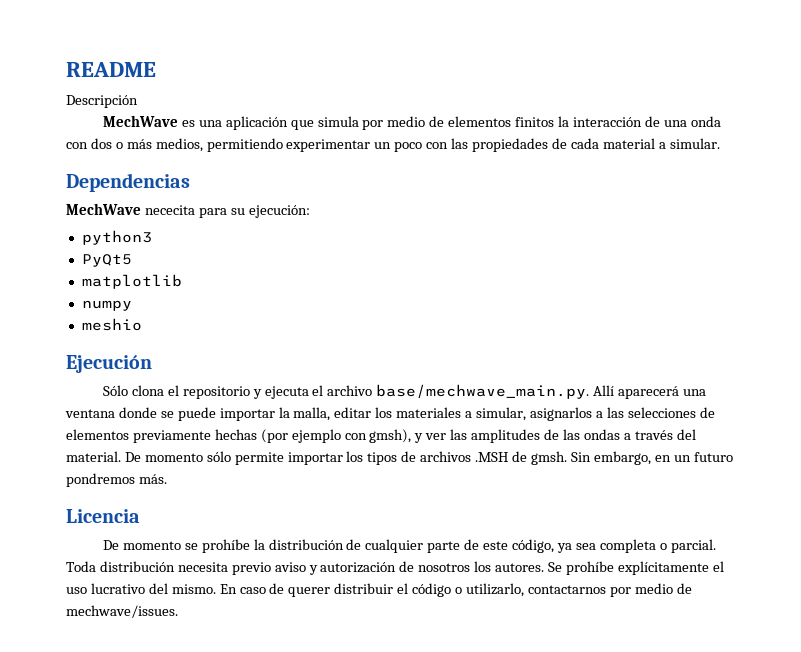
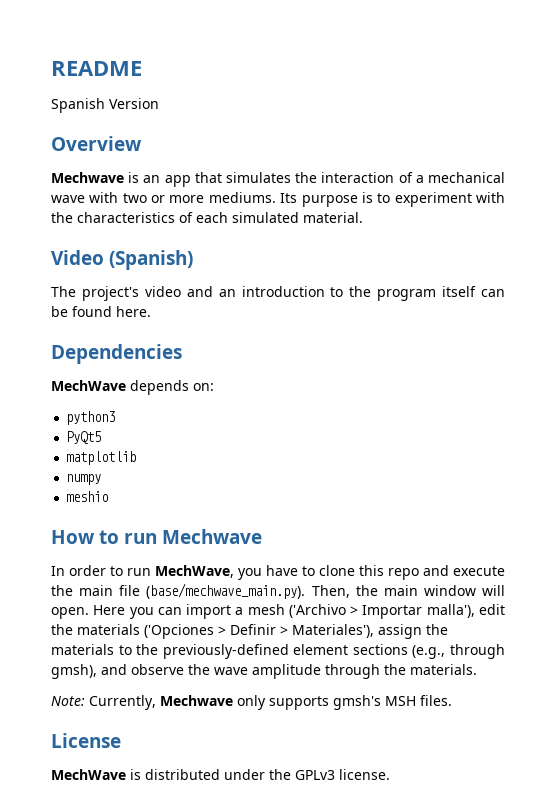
- Descripción
- MechWave es una aplicación que simula por medio de elementos finitos la interacción de una onda con dos o más medios, permitiendo experimentar un poco con las propiedades de cada material a simular.
- Dependencias
- MechWave nececita para su ejecución:
+ Spanish Version
+ Overview
+ Mechwave is an app that simulates the interaction of a mechanical wave with two or more mediums. Its purpose is to experiment with the characteristics of each simulated material.
+ Video (Spanish)
+ The project's video and an introduction to the program itself can be found here.
+ Dependencies
+ MechWave depends on:
- Ejecución
- Sólo clona el repositorio y ejecuta el archivo base/mechwave_main.py. Allí aparecerá una ventana donde se puede importar la malla, editar los materiales a simular, asignarlos a las selecciones de elementos previamente hechas (por ejemplo con gmsh), y ver las amplitudes de las ondas a través del material. De momento sólo permite importar los tipos de archivos .MSH de gmsh. Sin embargo, en un futuro pondremos más.
- Licencia
- De momento se prohíbe la distribución de cualquier parte de este código, ya sea completa o parcial. Toda distribución necesita previo aviso y autorización de nosotros los autores. Se prohíbe explícitamente el uso lucrativo del mismo. En caso de querer distribuir el código o utilizarlo, contactarnos por medio de mechwave/issues.
+ How to run Mechwave
+ In order to run MechWave, you have to clone this repo and execute the main file (base/mechwave_main.py). Then, the main window will open. Here you can import a mesh ('Archivo > Importar malla'), edit the materials ('Opciones > Definir > Materiales'), assign the materials to the previously-defined element sections (e.g., through gmsh), and observe the wave amplitude through the materials.
+ Note: Currently, Mechwave only supports gmsh's MSH files.
+ License
+ MechWave is distributed under the GPLv3 license.

